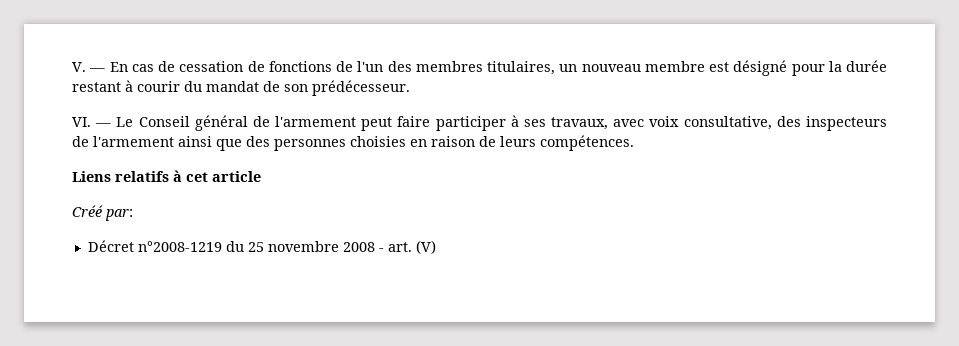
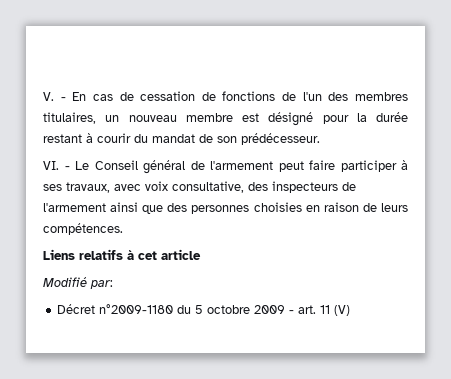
- V. ― En cas de cessation de fonctions de l'un des membres titulaires, un nouveau membre est désigné pour la durée restant à courir du mandat de son prédécesseur.
+ V. - En cas de cessation de fonctions de l'un des membres titulaires, un nouveau membre est désigné pour la durée restant à courir du mandat de son prédécesseur.
- VI. ― Le Conseil général de l'armement peut faire participer à ses travaux, avec voix consultative, des inspecteurs de l'armement ainsi que des personnes choisies en raison de leurs compétences.
+ VI. - Le Conseil général de l'armement peut faire participer à ses travaux, avec voix consultative, des inspecteurs de l'armement ainsi que des personnes choisies en raison de leurs compétences.
- Créé par:
+ Modifié par:
- Décret n°2008-1219 du 25 novembre 2008 - art. (V)
+ Décret n°2009-1180 du 5 octobre 2009 - art. 11 (V)

